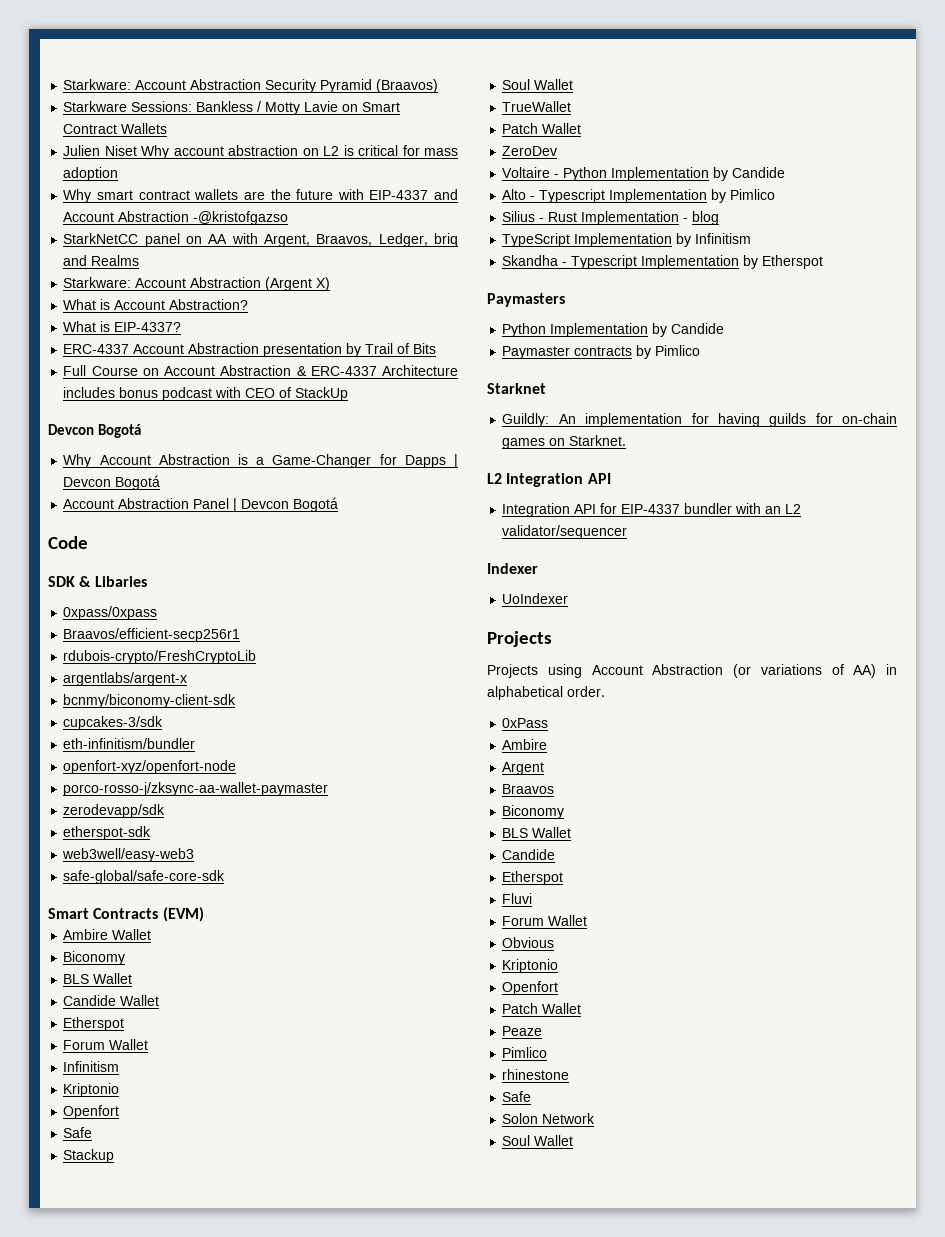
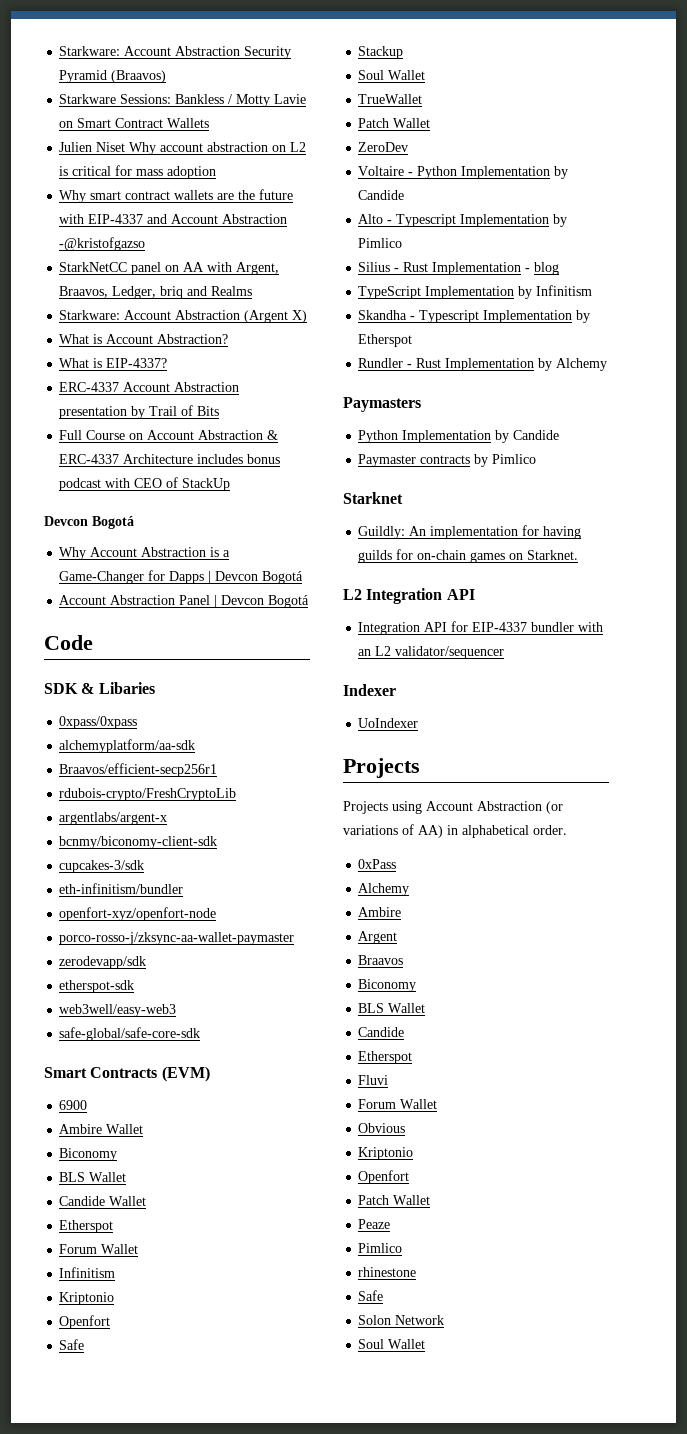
+ alchemyplatform/aa-sdk
+ 6900
+ Rundler - Rust Implementation by Alchemy
  0xPass
+ Alchemy

